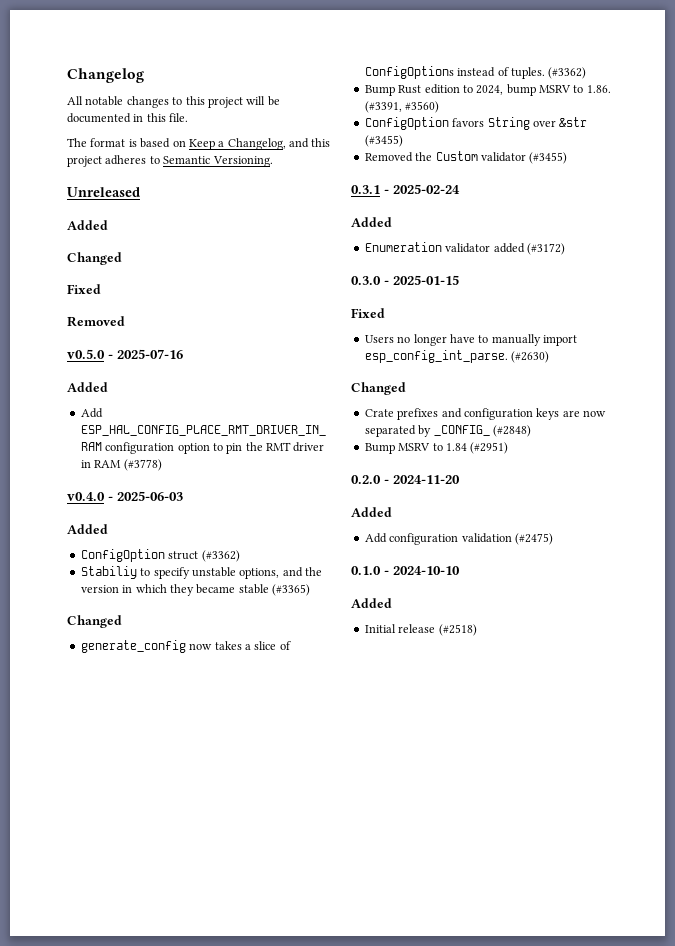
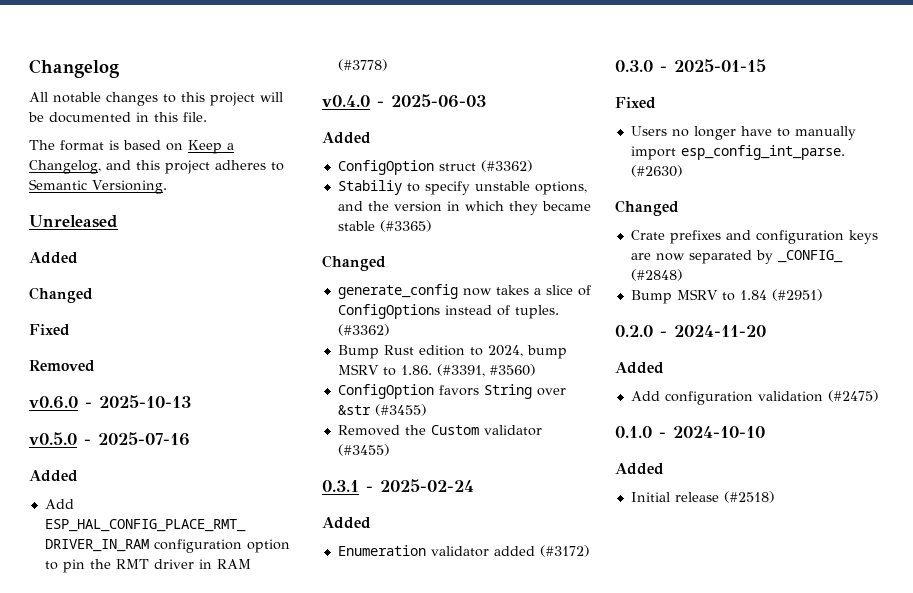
+ v0.6.0 - 2025-10-13

